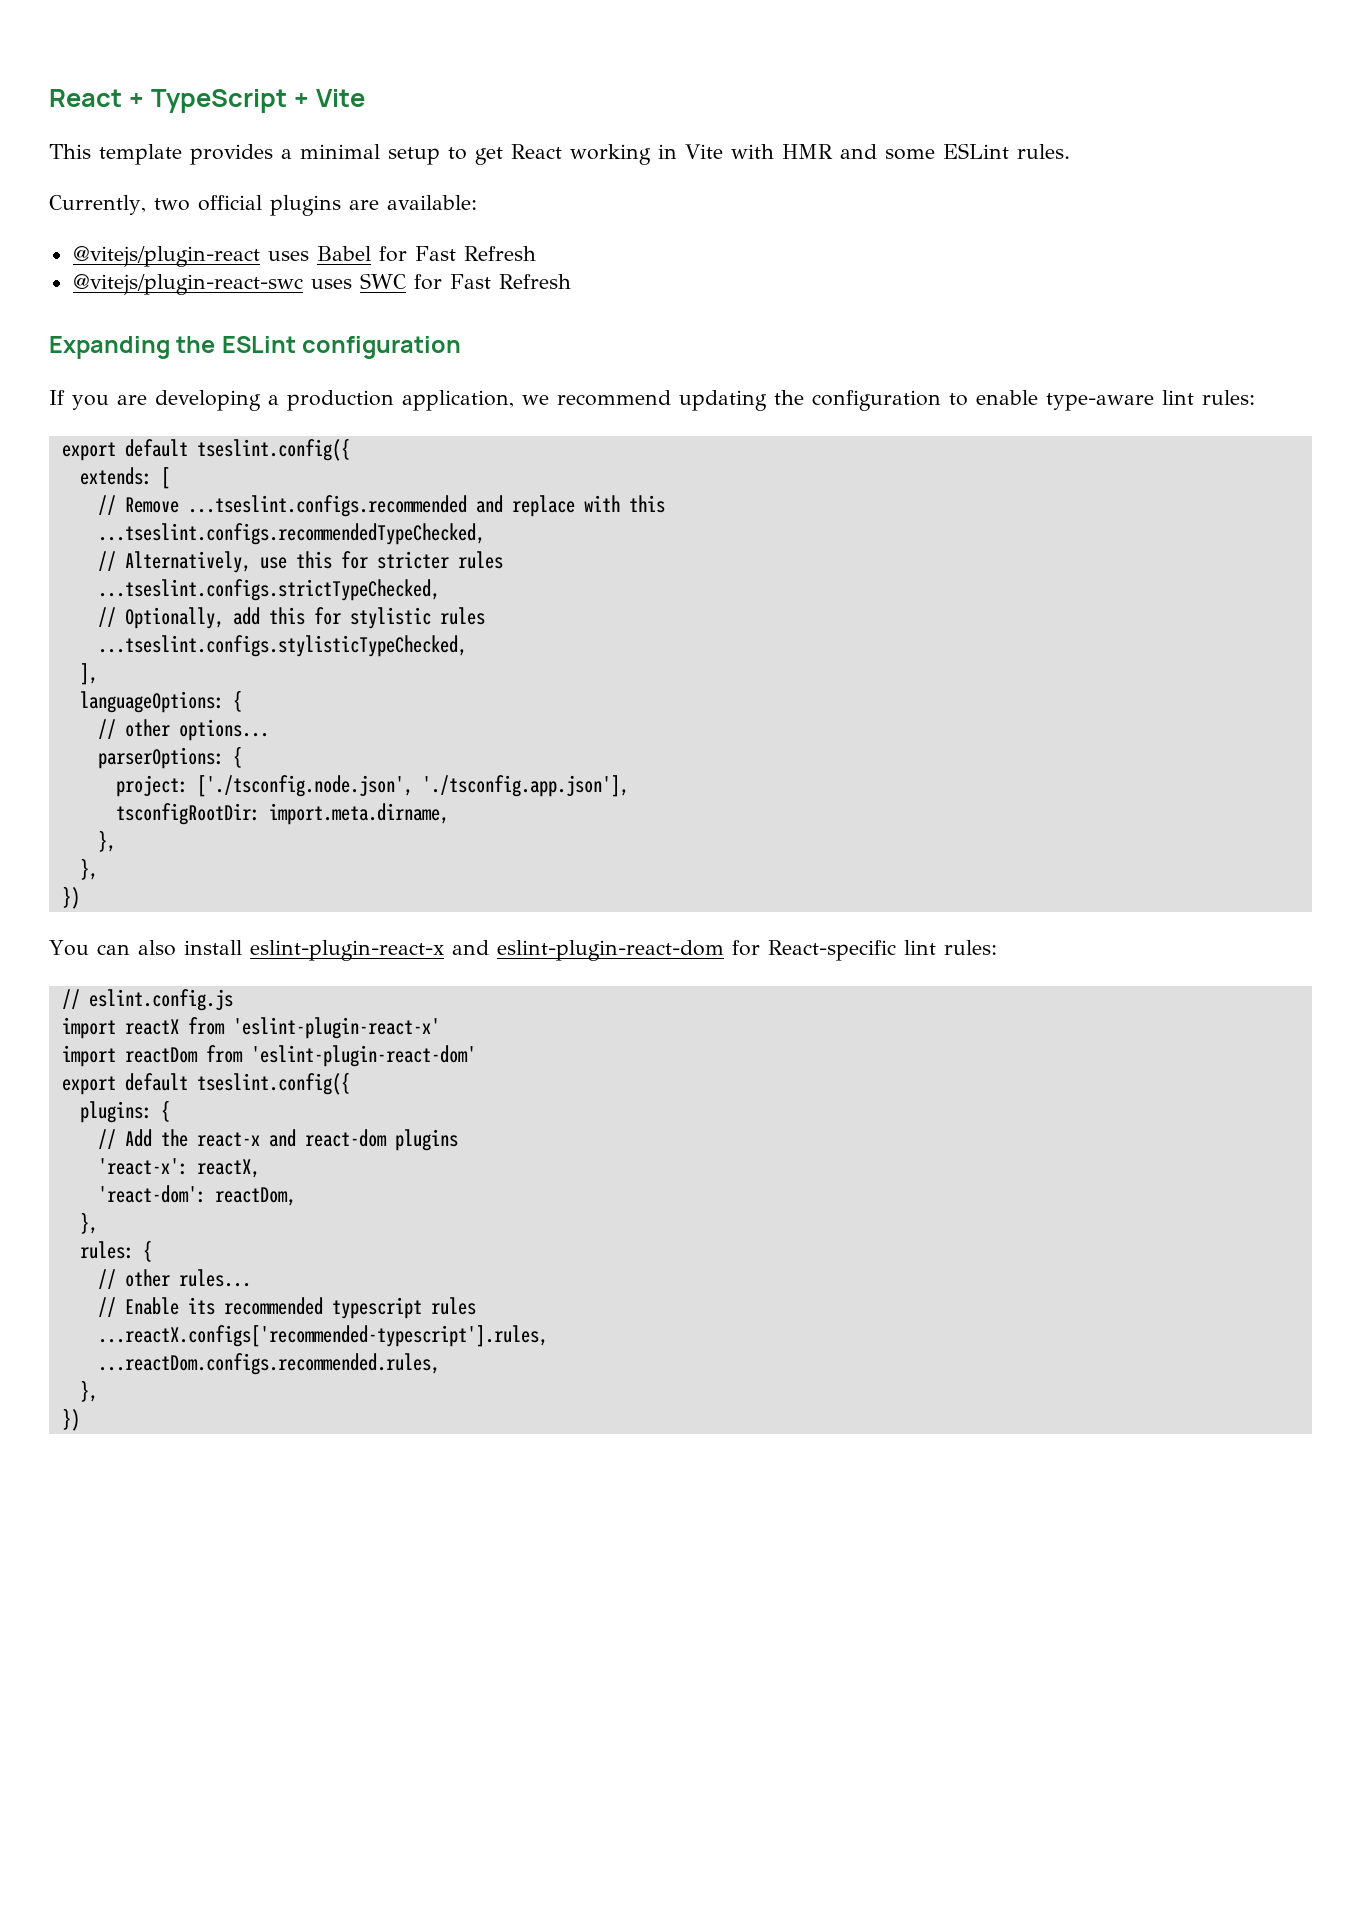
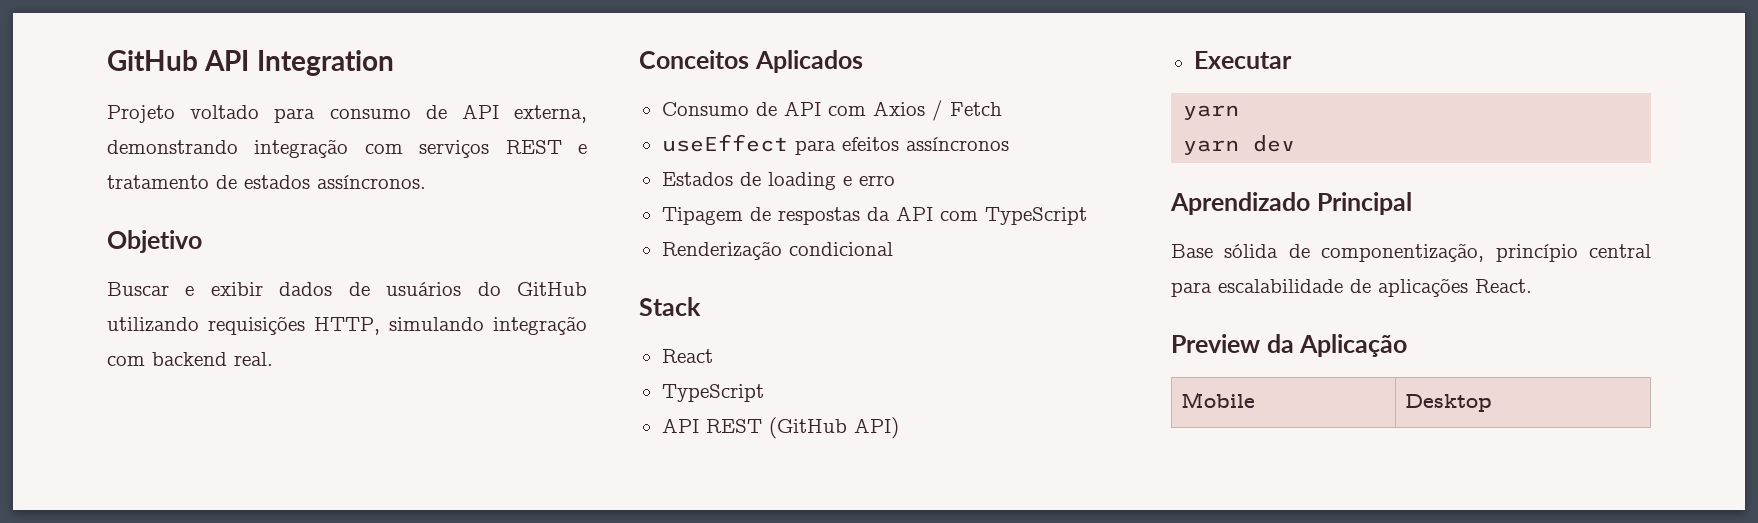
- React + TypeScript + Vite
- This template provides a minimal setup to get React working in Vite with HMR and some ESLint rules.
- Currently, two official plugins are available:
- @vitejs/plugin-react uses Babel for Fast Refresh
- @vitejs/plugin-react-swc uses SWC for Fast Refresh
- Expanding the ESLint configuration
- If you are developing a production application, we recommend updating the configuration to enable type-aware lint rules:
- export default tseslint.config({
- extends: [
- // Remove ...tseslint.configs.recommended and replace with this
- ...tseslint.configs.recommendedTypeChecked,
- // Alternatively, use this for stricter rules
- ...tseslint.configs.strictTypeChecked,
- // Optionally, add this for stylistic rules
- ...tseslint.configs.stylisticTypeChecked,
- ],
- languageOptions: {
- // other options...
- parserOptions: {
- project: ['./tsconfig.node.json', './tsconfig.app.json'],
- tsconfigRootDir: import.meta.dirname,
- },
- },
- })
- You can also install eslint-plugin-react-x and eslint-plugin-react-dom for React-specific lint rules:
- // eslint.config.js
- import reactX from 'eslint-plugin-react-x'
- import reactDom from 'eslint-plugin-react-dom'
- export default tseslint.config({
- plugins: {
- // Add the react-x and react-dom plugins
- 'react-x': reactX,
- 'react-dom': reactDom,
- },
- rules: {
- // other rules...
- // Enable its recommended typescript rules
- ...reactX.configs['recommended-typescript'].rules,
- ...reactDom.configs.recommended.rules,
- },
- })
+ GitHub API Integration
+ Projeto voltado para consumo de API externa, demonstrando integração com serviços REST e tratamento de estados assíncronos.
+ Objetivo
+ Buscar e exibir dados de usuários do GitHub utilizando requisições HTTP, simulando integração com backend real.
+ Conceitos Aplicados
+ Consumo de API com Axios / Fetch
+ useEffect para efeitos assíncronos
+ Estados de loading e erro
+ Tipagem de respostas da API com TypeScript
+ Renderização condicional
+ Stack
+ React
+ TypeScript
+ API REST (GitHub API)
+ Executar
+ yarn
+ yarn dev
+ Aprendizado Principal
+ Base sólida de componentização, princípio central para escalabilidade de aplicações React.
+ Preview da Aplicação
+ Mobile | Desktop

